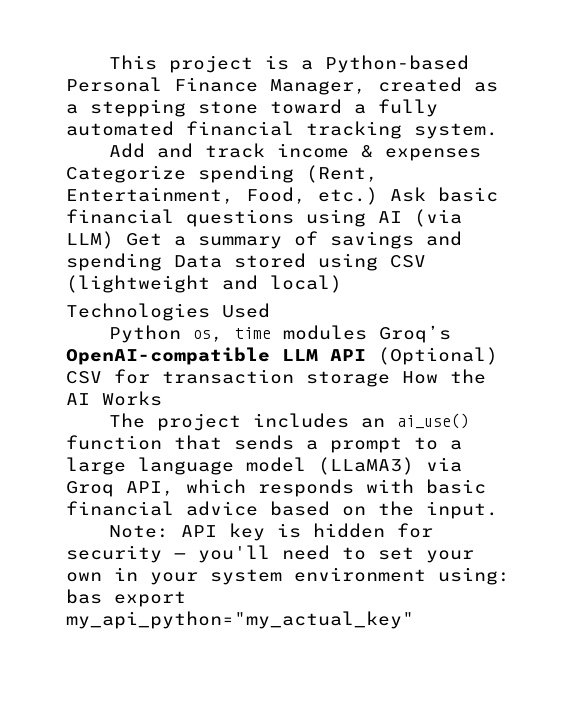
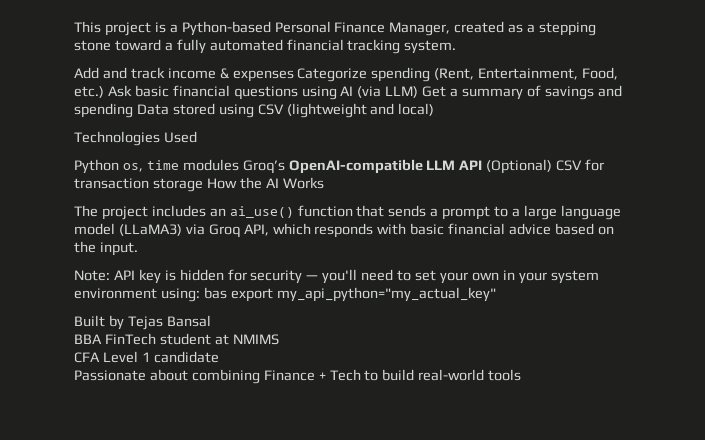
+ Built by Tejas Bansal
+ BBA FinTech student at NMIMS
+ CFA Level 1 candidate
+ Passionate about combining Finance + Tech to build real-world tools

